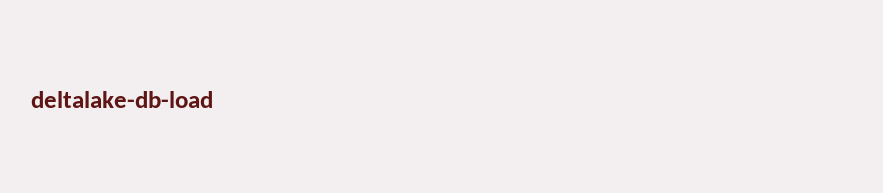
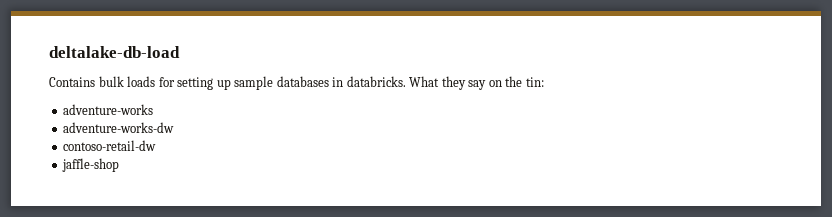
+ Contains bulk loads for setting up sample databases in databricks. What they say on the tin:
+ adventure-works
+ adventure-works-dw
+ contoso-retail-dw
+ jaffle-shop

